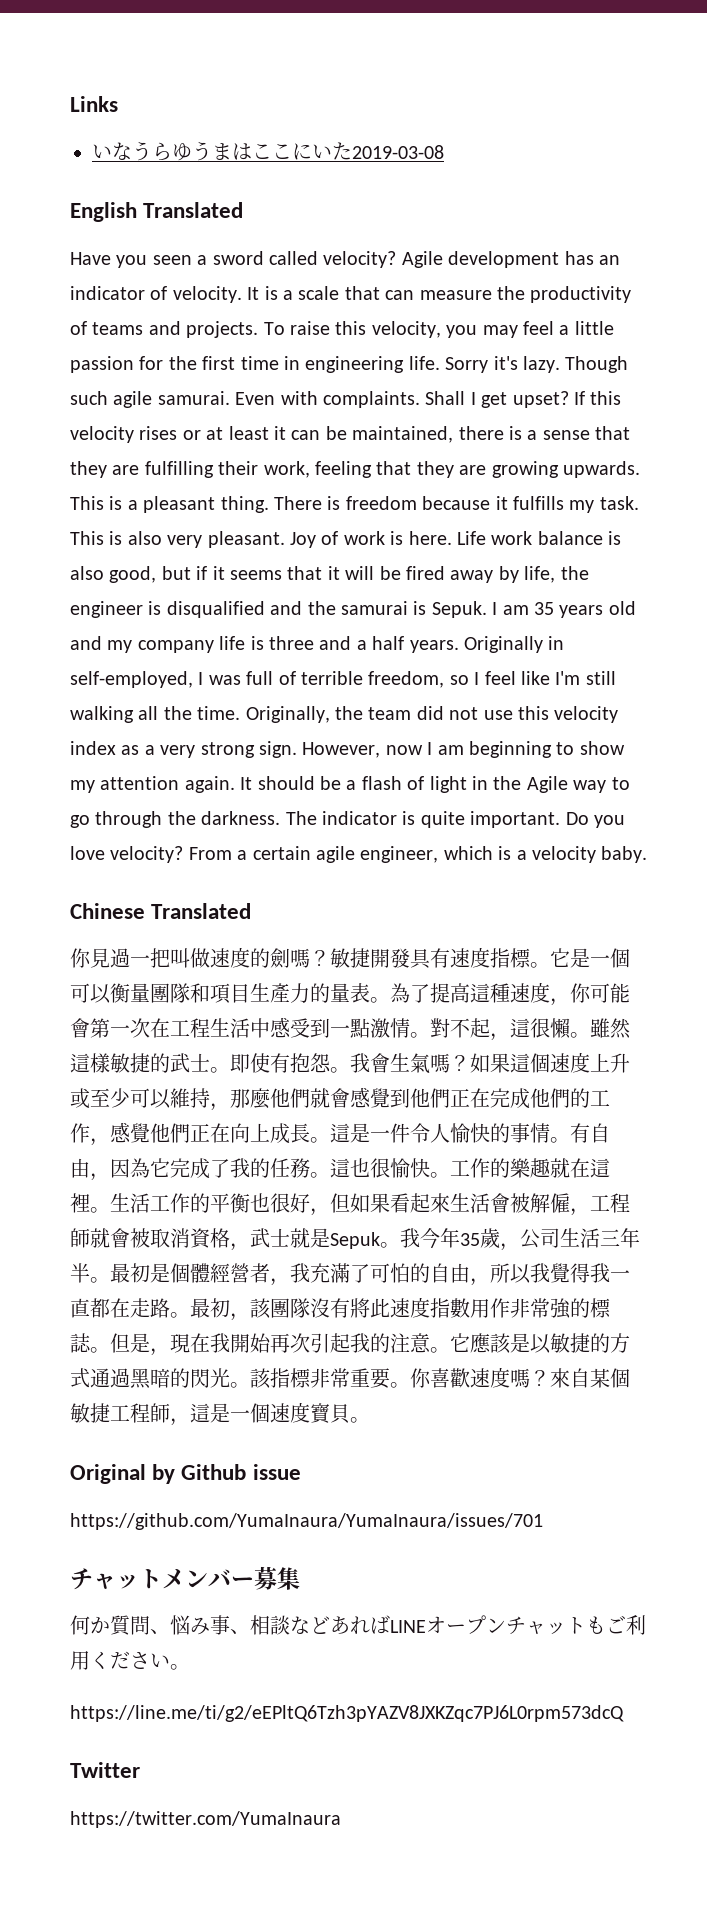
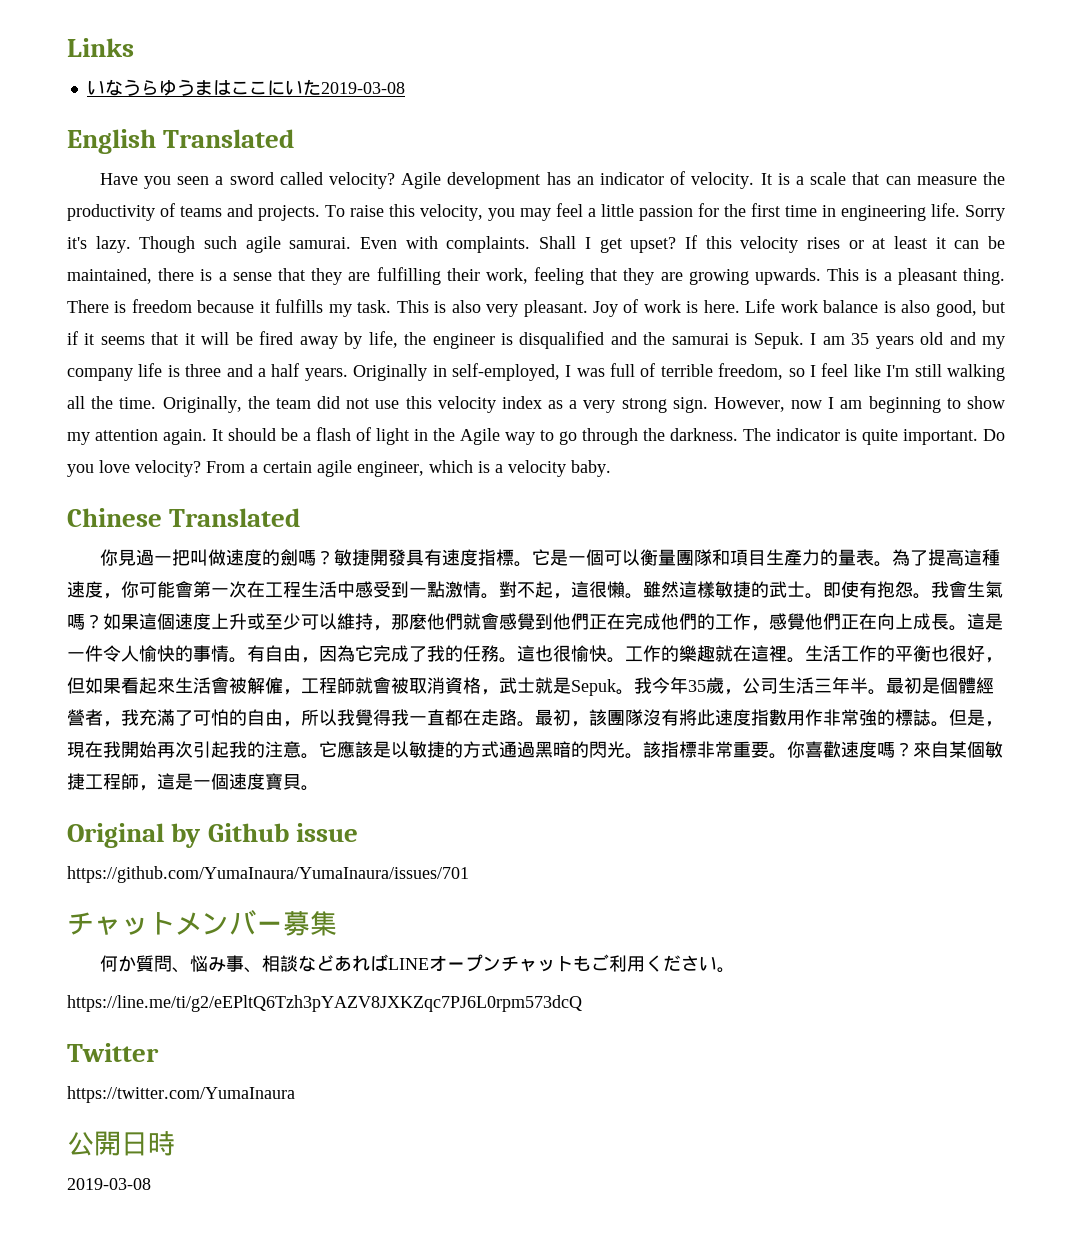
+ 公開日時
+ 2019-03-08

